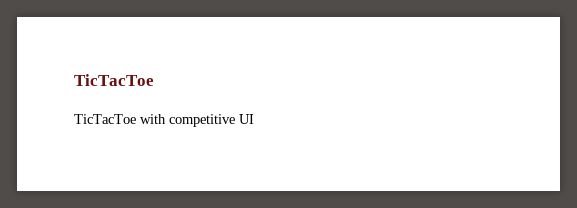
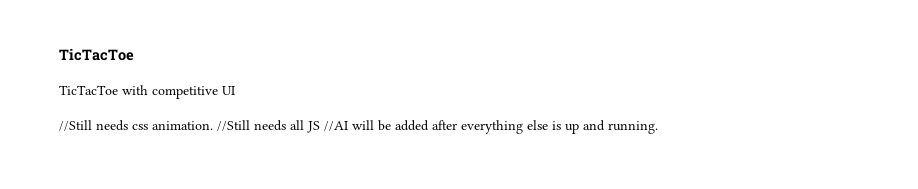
+ //Still needs css animation. //Still needs all JS //AI will be added after everything else is up and running.

